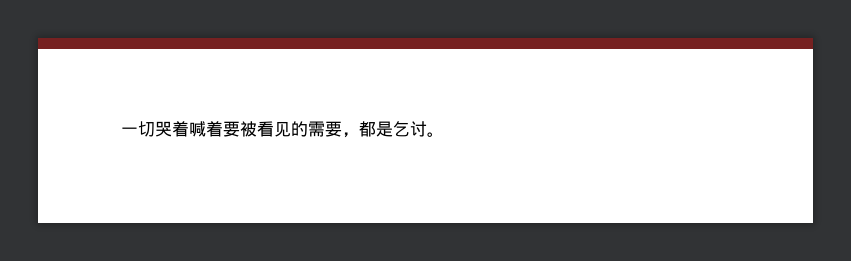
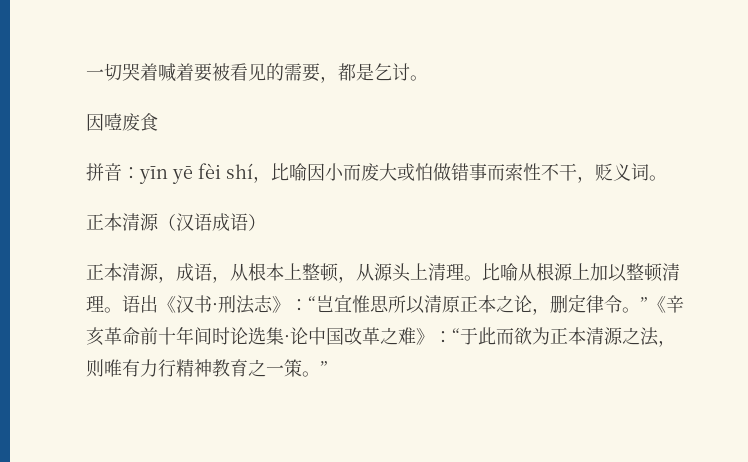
+ 因噎废食
+ 拼音：yīn yē fèi shí，比喻因小而废大或怕做错事而索性不干，贬义词。
+ 正本清源（汉语成语）
+ 正本清源，成语，从根本上整顿，从源头上清理。比喻从根源上加以整顿清理。语出《汉书·刑法志》：“岂宜惟思所以清原正本之论，删定律令。”《辛亥革命前十年间时论选集·论中国改革之难》：“于此而欲为正本清源之法，则唯有力行精神教育之一策。”

